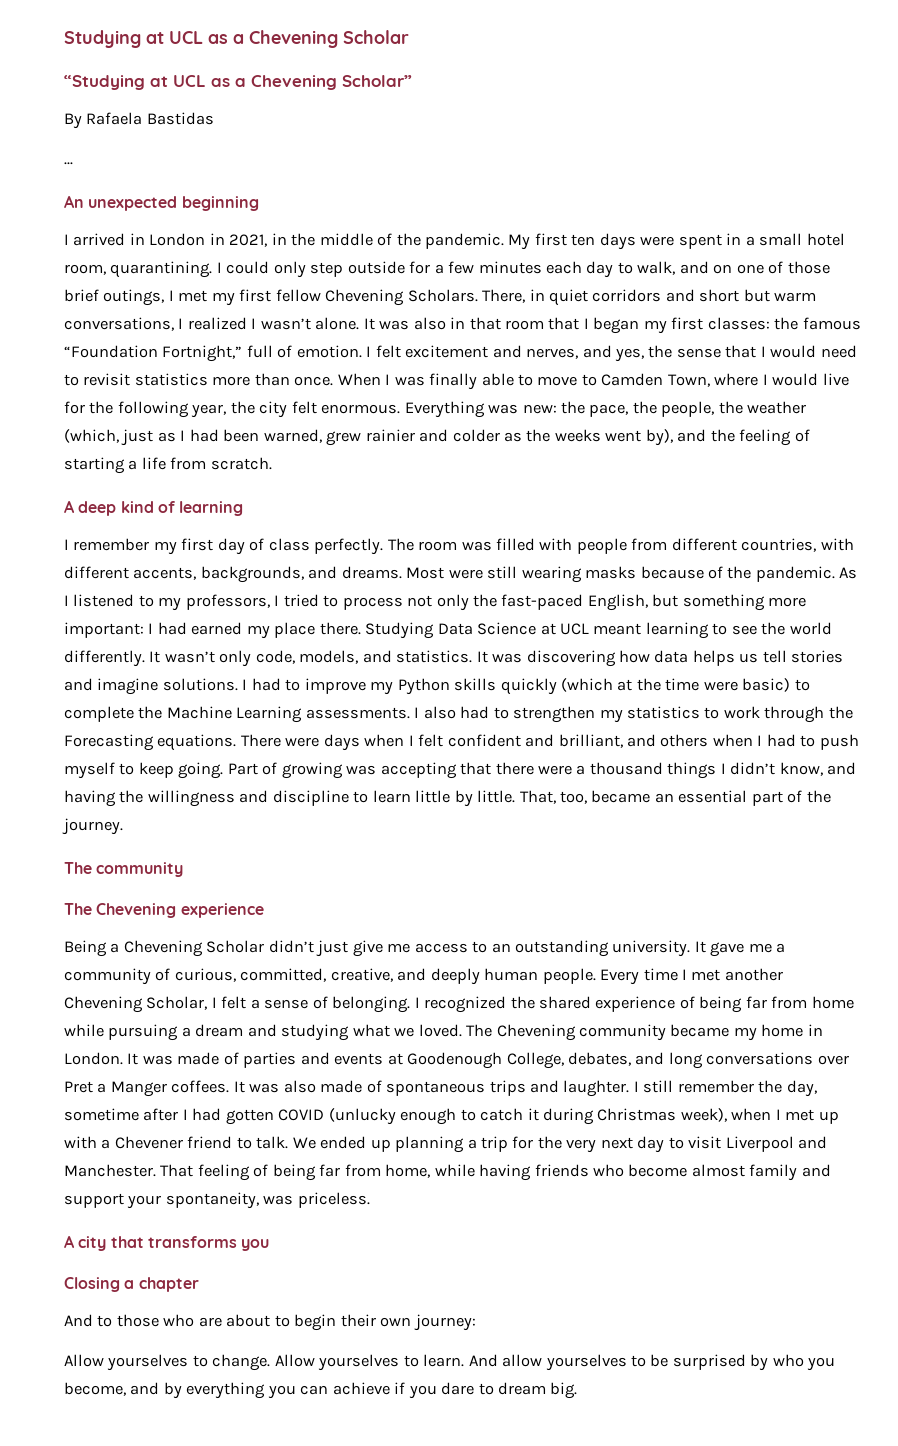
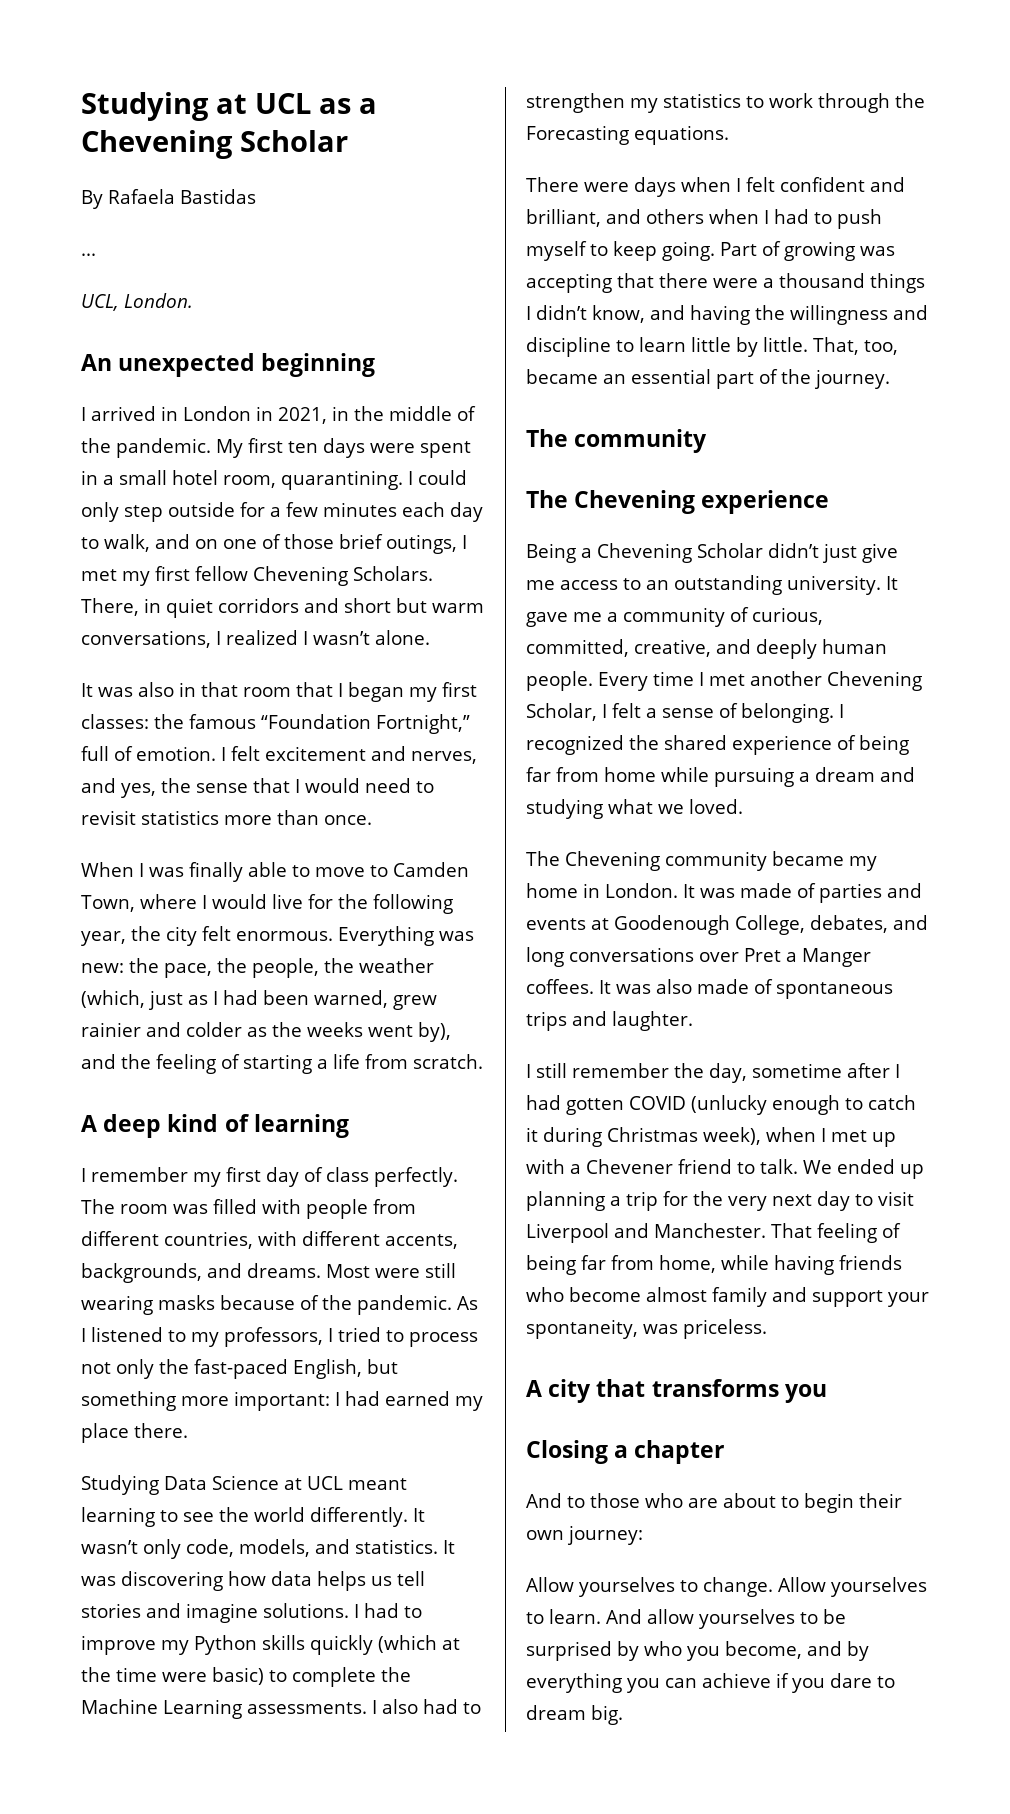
- “Studying at UCL as a Chevening Scholar”
+ UCL, London.
- There, in quiet corridors and short but warm conversations, I realized I wasn’t alone. It was also in that room that I began my first classes: the famous “Foundation Fortnight,” full of emotion.
+ There, in quiet corridors and short but warm conversations, I realized I wasn’t alone.
+ It was also in that room that I began my first classes: the famous “Foundation Fortnight,” full of emotion.
- I felt excitement and nerves, and yes, the sense that I would need to revisit statistics more than once. When I was finally able to move to Camden Town, where I would live for the following year, the city felt enormous.
+ I felt excitement and nerves, and yes, the sense that I would need to revisit statistics more than once.
+ When I was finally able to move to Camden Town, where I would live for the following year, the city felt enormous.
- As I listened to my professors, I tried to process not only the fast-paced English, but something more important: I had earned my place there. Studying Data Science at UCL meant learning to see the world differently.
+ As I listened to my professors, I tried to process not only the fast-paced English, but something more important: I had earned my place there.
+ Studying Data Science at UCL meant learning to see the world differently.
- I also had to strengthen my statistics to work through the Forecasting equations. There were days when I felt confident and brilliant, and others when I had to push myself to keep going.
+ I also had to strengthen my statistics to work through the Forecasting equations.
+ There were days when I felt confident and brilliant, and others when I had to push myself to keep going.
- I recognized the shared experience of being far from home while pursuing a dream and studying what we loved. The Chevening community became my home in London.
+ I recognized the shared experience of being far from home while pursuing a dream and studying what we loved.
+ The Chevening community became my home in London.
- It was also made of spontaneous trips and laughter. I still remember the day, sometime after I had gotten COVID (unlucky enough to catch it during Christmas week), when I met up with a Chevener friend to talk.
+ It was also made of spontaneous trips and laughter.
+ I still remember the day, sometime after I had gotten COVID (unlucky enough to catch it during Christmas week), when I met up with a Chevener friend to talk.

